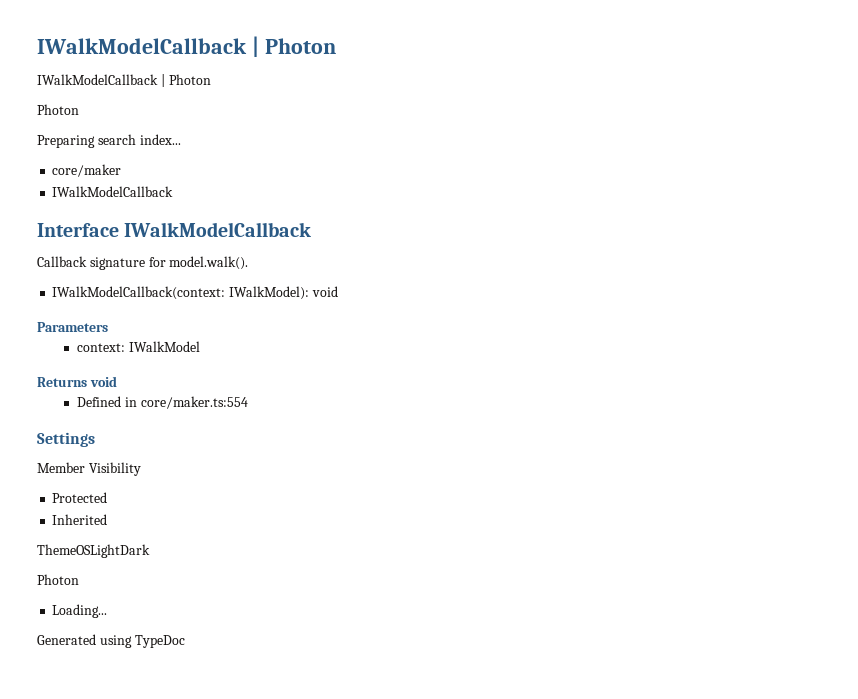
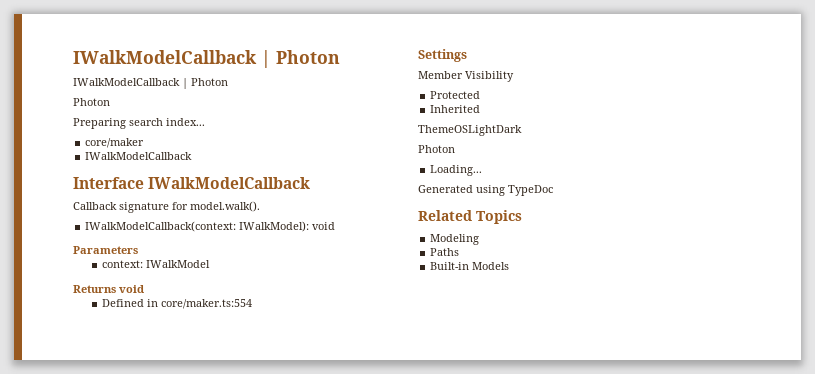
+ Related Topics
+ Modeling
+ Paths
+ Built-in Models

